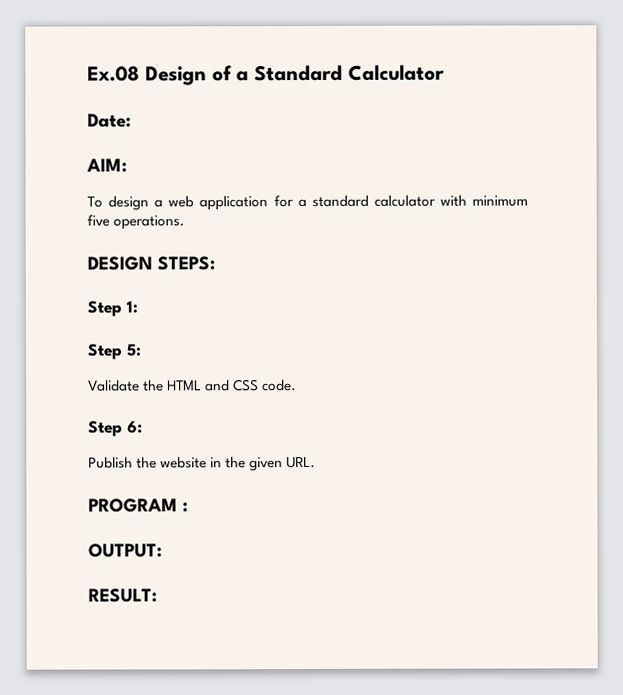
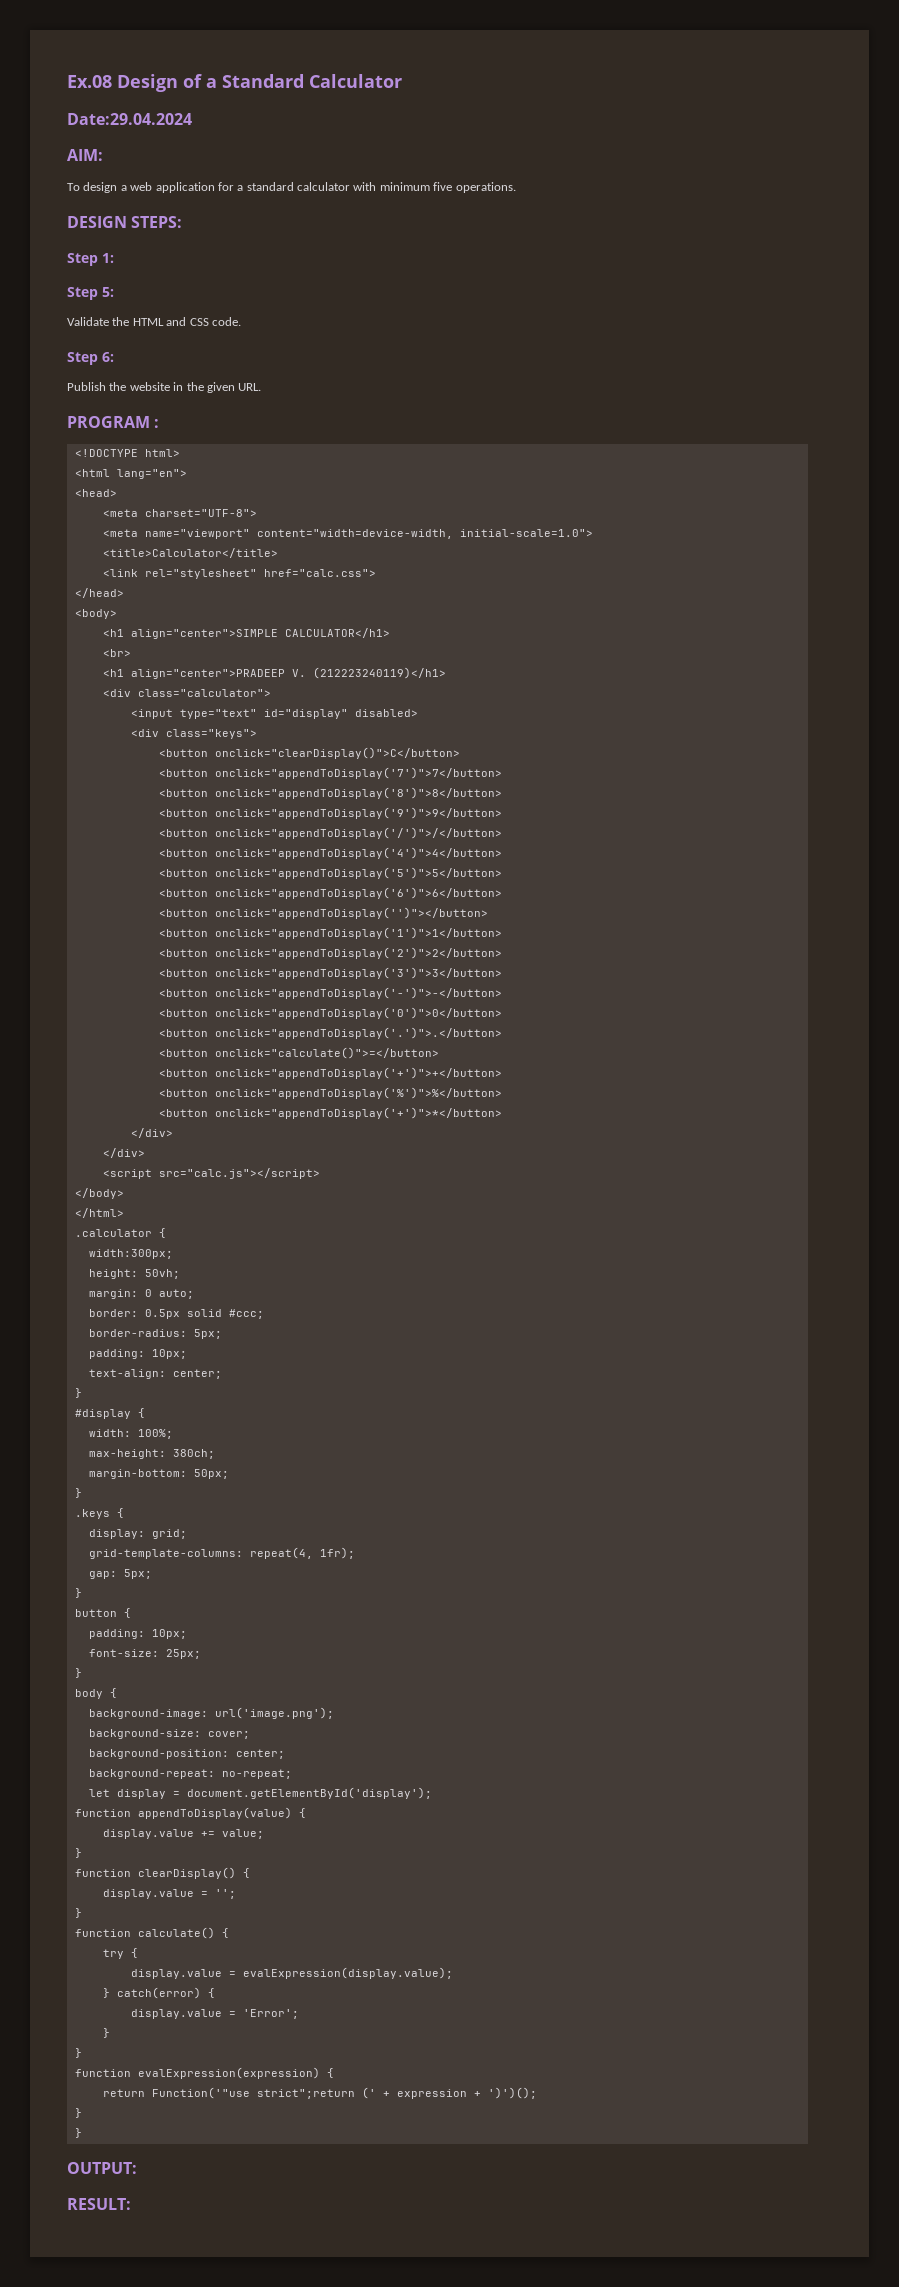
- Date:
+ Date:29.04.2024
+ <!DOCTYPE html>
+ <html lang="en">
+ <head>
+ <meta charset="UTF-8">
+ <meta name="viewport" content="width=device-width, initial-scale=1.0">
+ <title>Calculator</title>
+ <link rel="stylesheet" href="calc.css">
+ </head>
+ <body>
+ <h1 align="center">SIMPLE CALCULATOR</h1>
+ <br>
+ <h1 align="center">PRADEEP V. (212223240119)</h1>
+ <div class="calculator">
+ <input type="text" id="display" disabled>
+ <div class="keys">
+ <button onclick="clearDisplay()">C</button>
+ <button onclick="appendToDisplay('7')">7</button>
+ <button onclick="appendToDisplay('8')">8</button>
+ <button onclick="appendToDisplay('9')">9</button>
+ <button onclick="appendToDisplay('/')">/</button>
+ <button onclick="appendToDisplay('4')">4</button>
+ <button onclick="appendToDisplay('5')">5</button>
+ <button onclick="appendToDisplay('6')">6</button>
+ <button onclick="appendToDisplay('')"></button>
+ <button onclick="appendToDisplay('1')">1</button>
+ <button onclick="appendToDisplay('2')">2</button>
+ <button onclick="appendToDisplay('3')">3</button>
+ <button onclick="appendToDisplay('-')">-</button>
+ <button onclick="appendToDisplay('0')">0</button>
+ <button onclick="appendToDisplay('.')">.</button>
+ <button onclick="calculate()">=</button>
+ <button onclick="appendToDisplay('+')">+</button>
+ <button onclick="appendToDisplay('%')">%</button>
+ <button onclick="appendToDisplay('+')">*</button>
+ </div>
+ </div>
+ <script src="calc.js"></script>
+ </body>
+ </html>
+ .calculator {
+ width:300px;
+ height: 50vh;
+ margin: 0 auto;
+ border: 0.5px solid #ccc;
+ border-radius: 5px;
+ padding: 10px;
+ text-align: center;
+ }
+ #display {
+ width: 100%;
+ max-height: 380ch;
+ margin-bottom: 50px;
+ }
+ .keys {
+ display: grid;
+ grid-template-columns: repeat(4, 1fr);
+ gap: 5px;
+ }
+ button {
+ padding: 10px;
+ font-size: 25px;
+ }
+ body {
+ background-image: url('image.png');
+ background-size: cover;
+ background-position: center;
+ background-repeat: no-repeat;
+ let display = document.getElementById('display');
+ function appendToDisplay(value) {
+ display.value += value;
+ }
+ function clearDisplay() {
+ display.value = '';
+ }
+ function calculate() {
+ try {
+ display.value = evalExpression(display.value);
+ } catch(error) {
+ display.value = 'Error';
+ }
+ }
+ function evalExpression(expression) {
+ return Function('"use strict";return (' + expression + ')')();
+ }
+ }

